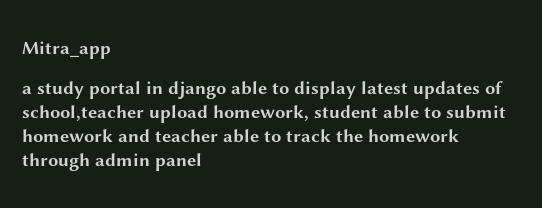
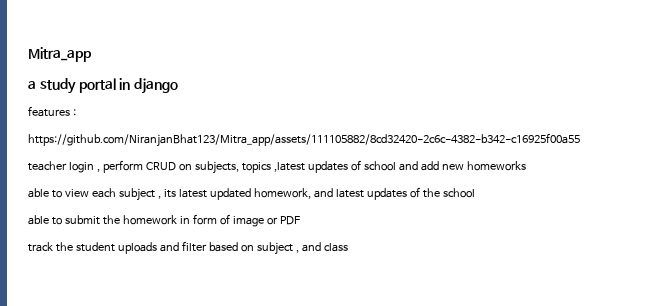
- a study portal in django able to display latest updates of school,teacher upload homework, student able to submit homework and teacher able to track the homework through admin panel
+ a study portal in django
+ features :
+ https://github.com/NiranjanBhat123/Mitra_app/assets/111105882/8cd32420-2c6c-4382-b342-c16925f00a55
+ teacher login , perform CRUD on subjects, topics ,latest updates of school and add new homeworks
+ able to view each subject , its latest updated homework, and latest updates of the school
+ able to submit the homework in form of image or PDF
+ track the student uploads and filter based on subject , and class

